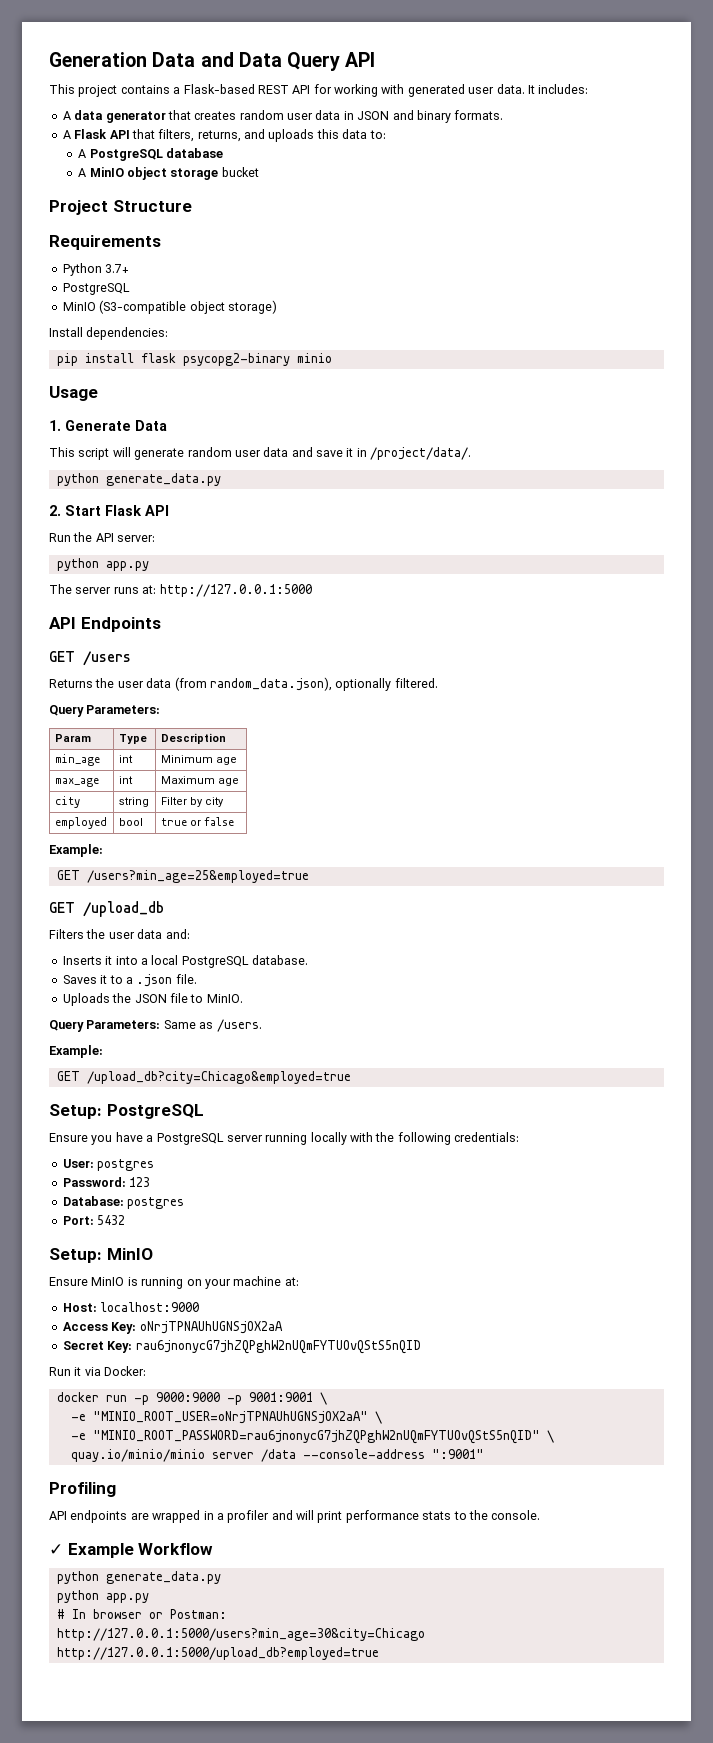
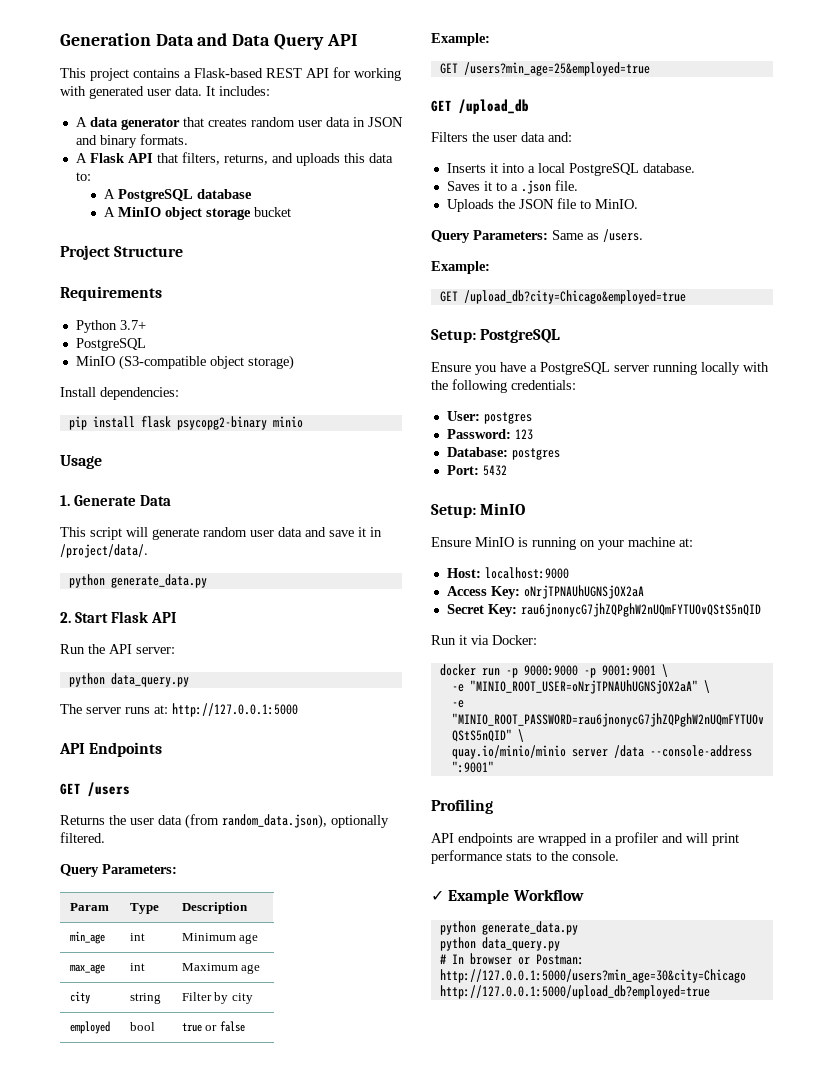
  Run the API server:
- python app.py
+ python data_query.py
  ✓ Example Workflow
  python generate_data.py
- python app.py
+ python data_query.py

